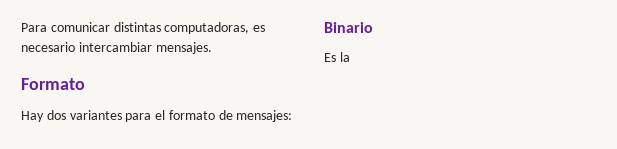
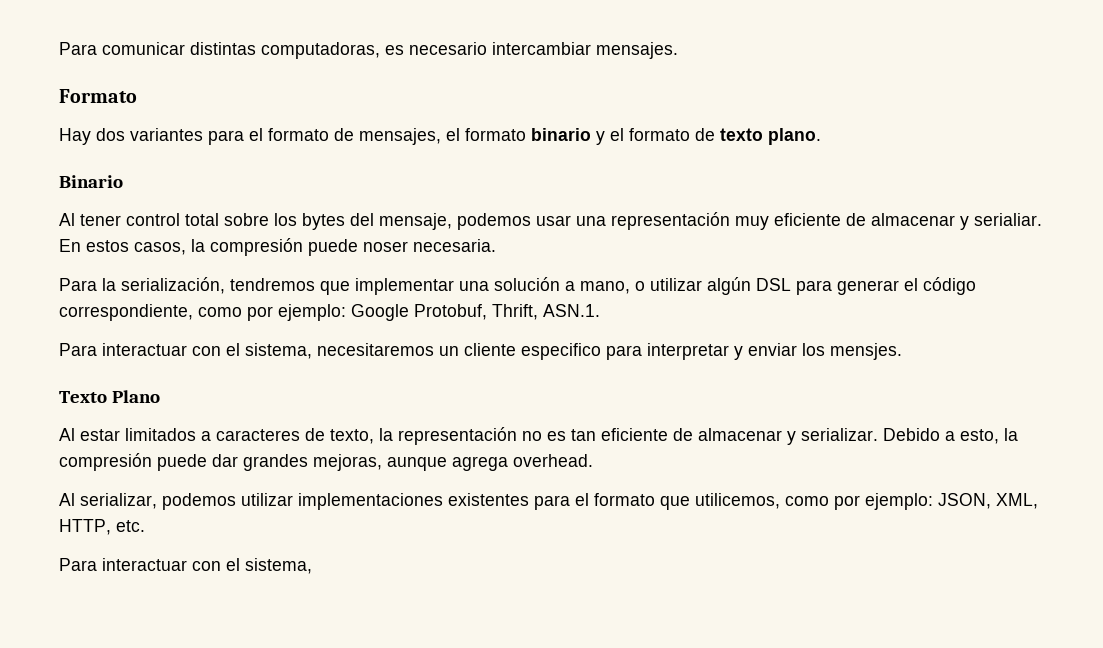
- Hay dos variantes para el formato de mensajes:
+ Hay dos variantes para el formato de mensajes, el formato binario y el formato de texto plano.
  Binario
- Es la
+ Al tener control total sobre los bytes del mensaje, podemos usar una representación muy eficiente de almacenar y serialiar. En estos casos, la compresión puede noser necesaria.
+ Para la serialización, tendremos que implementar una solución a mano, o utilizar algún DSL para generar el código correspondiente, como por ejemplo: Google Protobuf, Thrift, ASN.1.
+ Para interactuar con el sistema, necesitaremos un cliente especifico para interpretar y enviar los mensjes.
+ Texto Plano
+ Al estar limitados a caracteres de texto, la representación no es tan eficiente de almacenar y serializar. Debido a esto, la compresión puede dar grandes mejoras, aunque agrega overhead.
+ Al serializar, podemos utilizar implementaciones existentes para el formato que utilicemos, como por ejemplo: JSON, XML, HTTP, etc.
+ Para interactuar con el sistema,

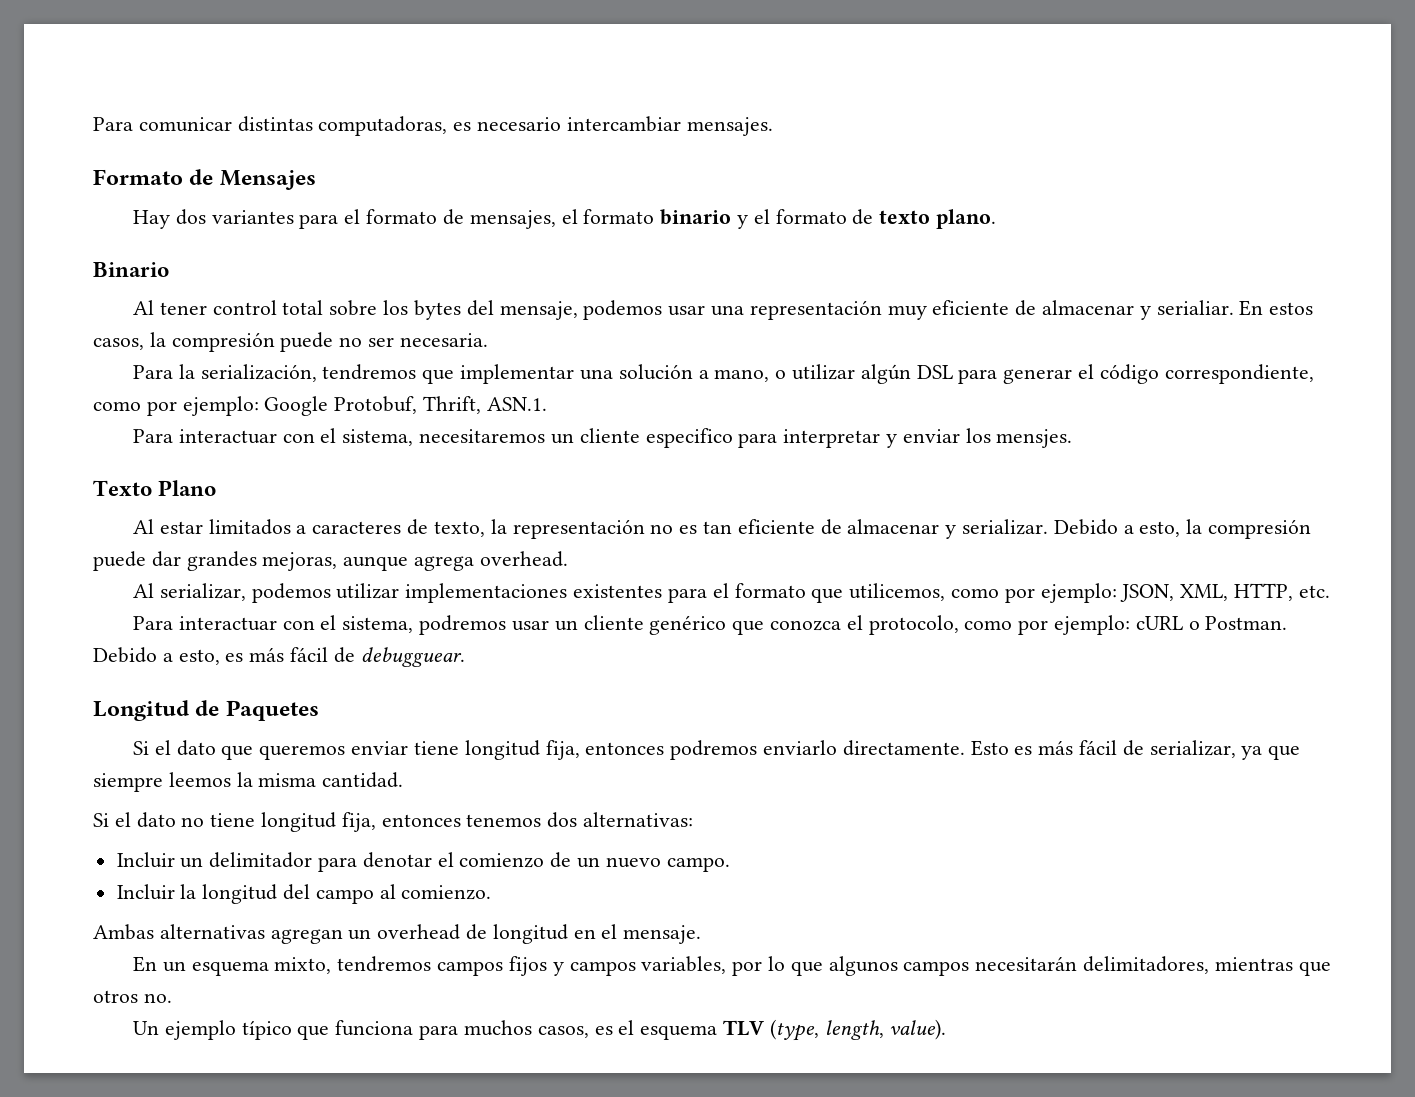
- Formato
+ Formato de Mensajes
- En estos casos, la compresión puede noser necesaria.
+ En estos casos, la compresión puede no ser necesaria.
  Al serializar, podemos utilizar implementaciones existentes para el formato que utilicemos, como por ejemplo: JSON, XML, HTTP, etc.
- Para interactuar con el sistema,
+ Para interactuar con el sistema, podremos usar un cliente genérico que conozca el protocolo, como por ejemplo: cURL o Postman. Debido a esto, es más fácil de debugguear.
+ Longitud de Paquetes
+ Si el dato que queremos enviar tiene longitud fija, entonces podremos enviarlo directamente. Esto es más fácil de serializar, ya que siempre leemos la misma cantidad.
+ Si el dato no tiene longitud fija, entonces tenemos dos alternativas:
+ Incluir un delimitador para denotar el comienzo de un nuevo campo.
+ Incluir la longitud del campo al comienzo.
+ Ambas alternativas agregan un overhead de longitud en el mensaje.
+ En un esquema mixto, tendremos campos fijos y campos variables, por lo que algunos campos necesitarán delimitadores, mientras que otros no.
+ Un ejemplo típico que funciona para muchos casos, es el esquema TLV (type, length, value).

